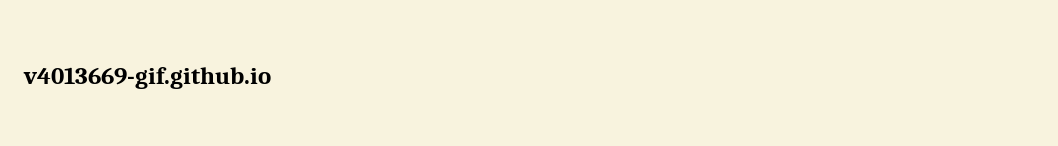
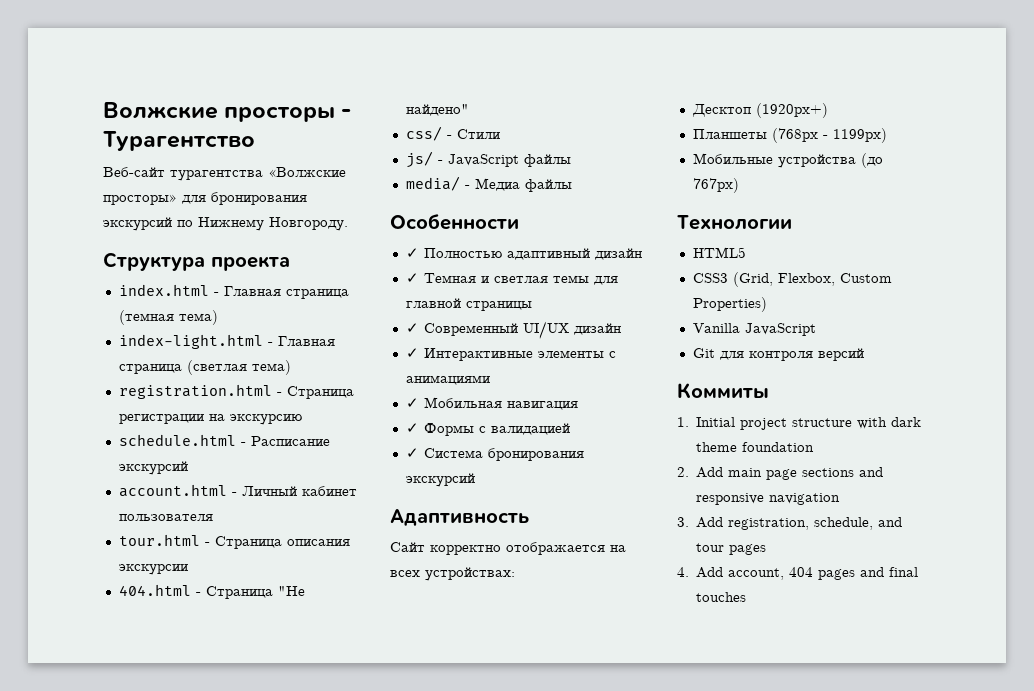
- v4013669-gif.github.io
+ Волжские просторы - Турагентство
+ Веб-сайт турагентства «Волжские просторы» для бронирования экскурсий по Нижнему Новгороду.
+ Структура проекта
+ index.html - Главная страница (темная тема)
+ index-light.html - Главная страница (светлая тема)
+ registration.html - Страница регистрации на экскурсию
+ schedule.html - Расписание экскурсий
+ account.html - Личный кабинет пользователя
+ tour.html - Страница описания экскурсии
+ 404.html - Страница "Не найдено"
+ css/ - Стили
+ js/ - JavaScript файлы
+ media/ - Медиа файлы
+ Особенности
+ ✓ Полностью адаптивный дизайн
+ ✓ Темная и светлая темы для главной страницы
+ ✓ Современный UI/UX дизайн
+ ✓ Интерактивные элементы с анимациями
+ ✓ Мобильная навигация
+ ✓ Формы с валидацией
+ ✓ Система бронирования экскурсий
+ Адаптивность
+ Сайт корректно отображается на всех устройствах:
+ Десктоп (1920px+)
+ Планшеты (768px - 1199px)
+ Мобильные устройства (до 767px)
+ Технологии
+ HTML5
+ CSS3 (Grid, Flexbox, Custom Properties)
+ Vanilla JavaScript
+ Git для контроля версий
+ Коммиты
+ 1. Initial project structure with dark theme foundation
+ 2. Add main page sections and responsive navigation
+ 3. Add registration, schedule, and tour pages
+ 4. Add account, 404 pages and final touches

